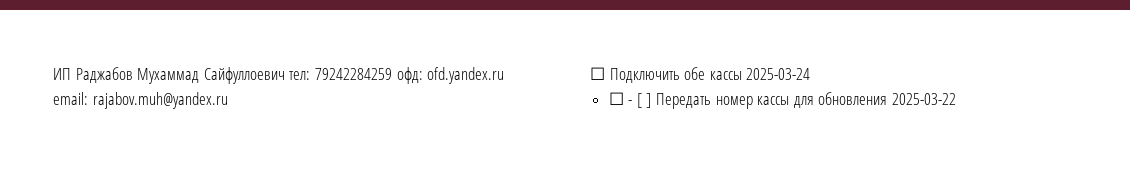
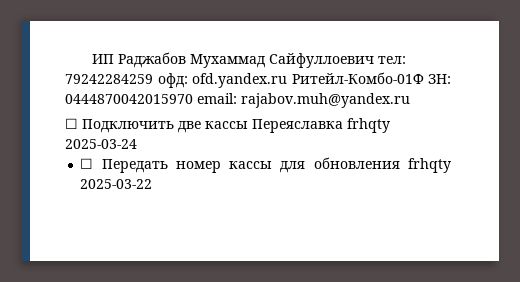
- ИП Раджабов Мухаммад Сайфуллоевич тел: 79242284259 офд: ofd.yandex.ru email: rajabov.muh@yandex.ru
+ ИП Раджабов Мухаммад Сайфуллоевич тел: 79242284259 офд: ofd.yandex.ru Ритейл-Комбо-01Ф ЗН: 0444870042015970 email: rajabov.muh@yandex.ru
- ☐ Подключить обе кассы 2025-03-24
+ ☐ Подключить две кассы Переяславка frhqty 2025-03-24
- ☐ - [ ] Передать номер кассы для обновления 2025-03-22
+ ☐ Передать номер кассы для обновления frhqty 2025-03-22

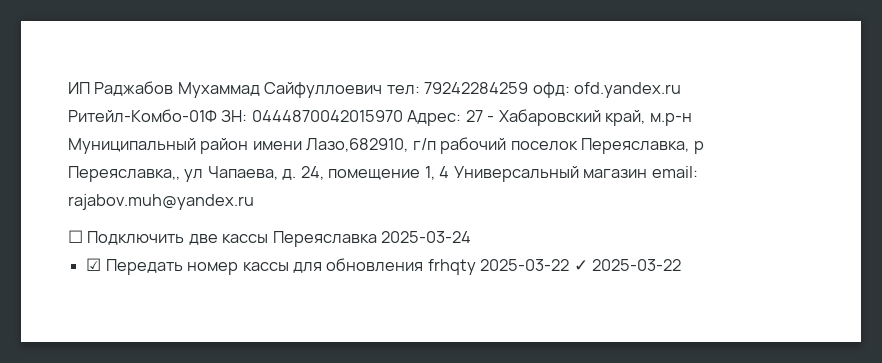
- ИП Раджабов Мухаммад Сайфуллоевич тел: 79242284259 офд: ofd.yandex.ru Ритейл-Комбо-01Ф ЗН: 0444870042015970 email: rajabov.muh@yandex.ru
+ ИП Раджабов Мухаммад Сайфуллоевич тел: 79242284259 офд: ofd.yandex.ru Ритейл-Комбо-01Ф ЗН: 0444870042015970 Адрес: 27 - Хабаровский край, м.р-н Муниципальный район имени Лазо,682910, г/п рабочий поселок Переяславка, р Переяславка,, ул Чапаева, д. 24, помещение 1, 4 Универсальный магазин email: rajabov.muh@yandex.ru
- ☐ Подключить две кассы Переяславка frhqty 2025-03-24
+ ☐ Подключить две кассы Переяславка 2025-03-24
- ☐ Передать номер кассы для обновления frhqty 2025-03-22
+ ☑ Передать номер кассы для обновления frhqty 2025-03-22 ✓ 2025-03-22

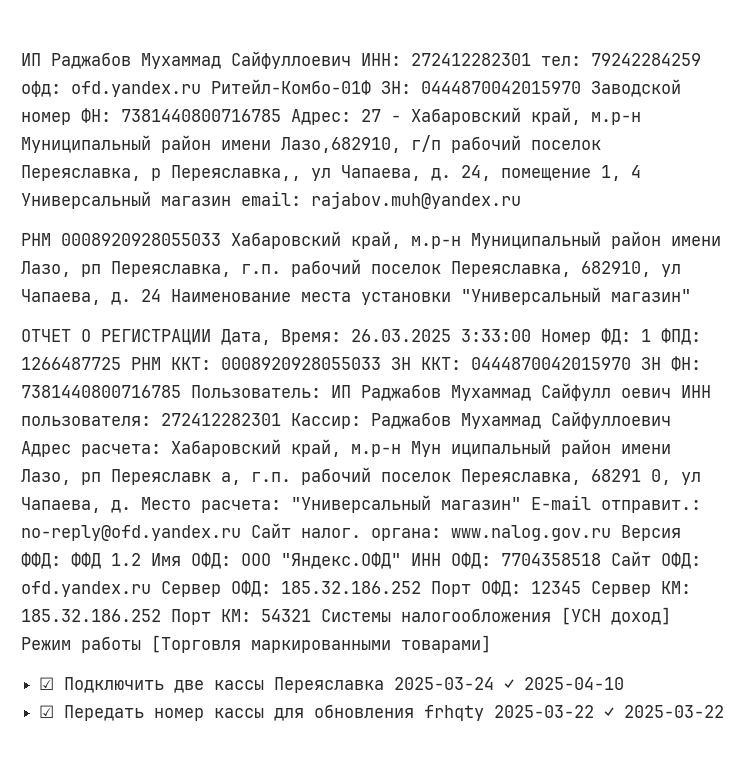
- ИП Раджабов Мухаммад Сайфуллоевич тел: 79242284259 офд: ofd.yandex.ru Ритейл-Комбо-01Ф ЗН: 0444870042015970 Адрес: 27 - Хабаровский край, м.р-н Муниципальный район имени Лазо,682910, г/п рабочий поселок Переяславка, р Переяславка,, ул Чапаева, д.
+ ИП Раджабов Мухаммад Сайфуллоевич ИНН: 272412282301 тел: 79242284259 офд: ofd.yandex.ru Ритейл-Комбо-01Ф ЗН: 0444870042015970 Заводской номер ФН: 7381440800716785 Адрес: 27 - Хабаровский край, м.р-н Муниципальный район имени Лазо,682910, г/п рабочий поселок Переяславка, р Переяславка,, ул Чапаева, д.
- ☐ Подключить две кассы Переяславка 2025-03-24
+ РНМ 0008920928055033 Хабаровский край, м.р-н Муниципальный район имени Лазо, рп Переяславка, г.п. рабочий поселок Переяславка, 682910, ул Чапаева, д. 24 Наименование места установки "Универсальный магазин"
+ ОТЧЕТ О РЕГИСТРАЦИИ Дата, Время: 26.03.2025 3:33:00 Номер ФД: 1 ФПД: 1266487725 РНМ ККТ: 0008920928055033 ЗН ККТ: 0444870042015970 ЗН ФН: 7381440800716785 Пользователь: ИП Раджабов Мухаммад Сайфулл оевич ИНН пользователя: 272412282301 Кассир: Раджабов Мухаммад Сайфуллоевич Адрес расчета: Хабаровский край, м.р-н Мун иципальный район имени Лазо, рп Переяславк а, г.п. рабочий поселок Переяславка, 68291 0, ул Чапаева, д. Место расчета: "Универсальный магазин" E-mail отправит.: no-reply@ofd.yandex.ru Сайт налог. органа: www.nalog.gov.ru Версия ФФД: ФФД 1.2 Имя ОФД: ООО "Яндекс.ОФД" ИНН ОФД: 7704358518 Сайт ОФД: ofd.yandex.ru Сервер ОФД: 185.32.186.252 Порт ОФД: 12345 Сервер КМ: 185.32.186.252 Порт КМ: 54321 Системы налогообложения [УСН доход] Режим работы [Торговля маркированными товарами]
+ ☑ Подключить две кассы Переяславка 2025-03-24 ✓ 2025-04-10

